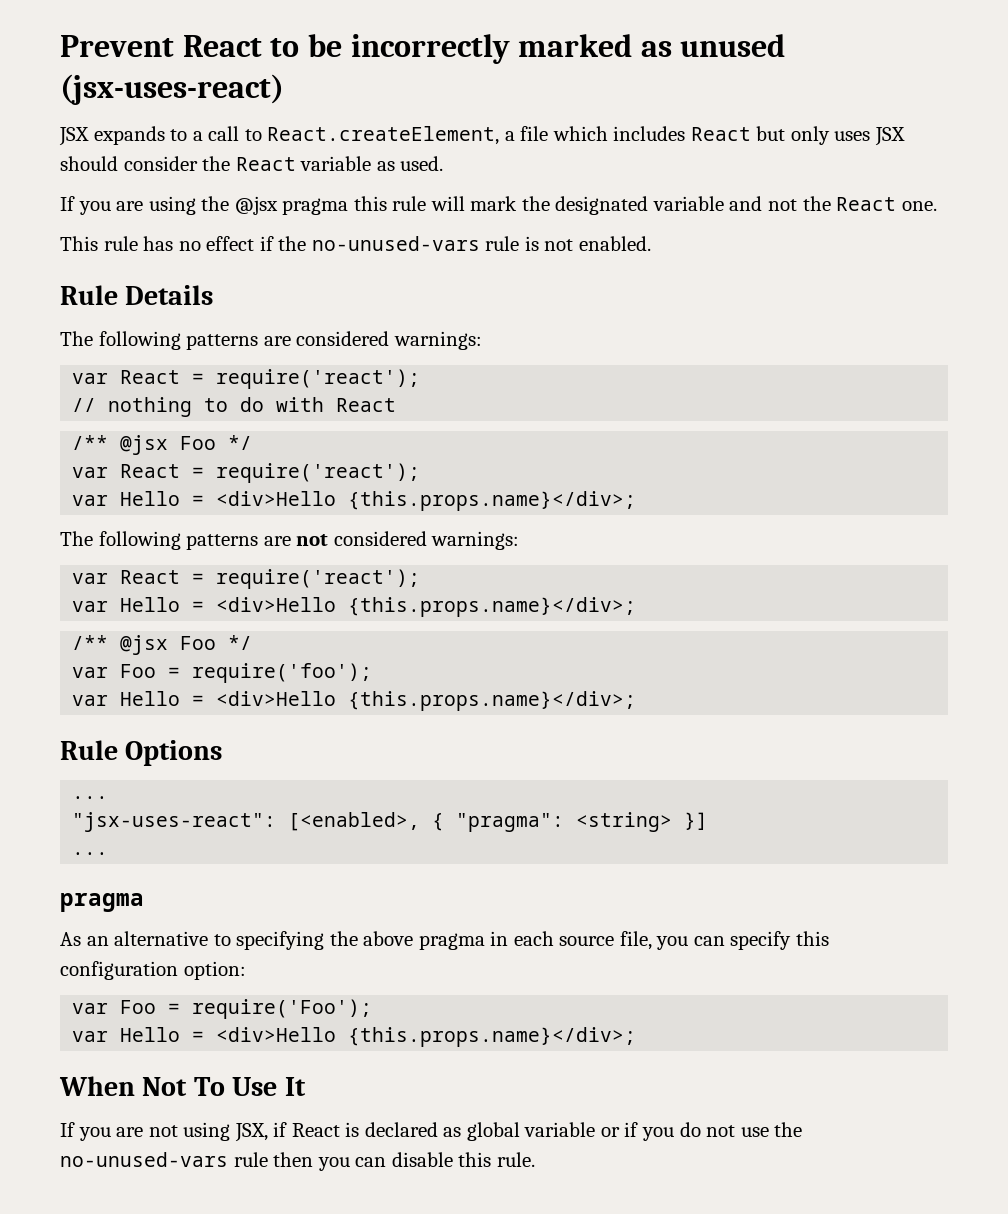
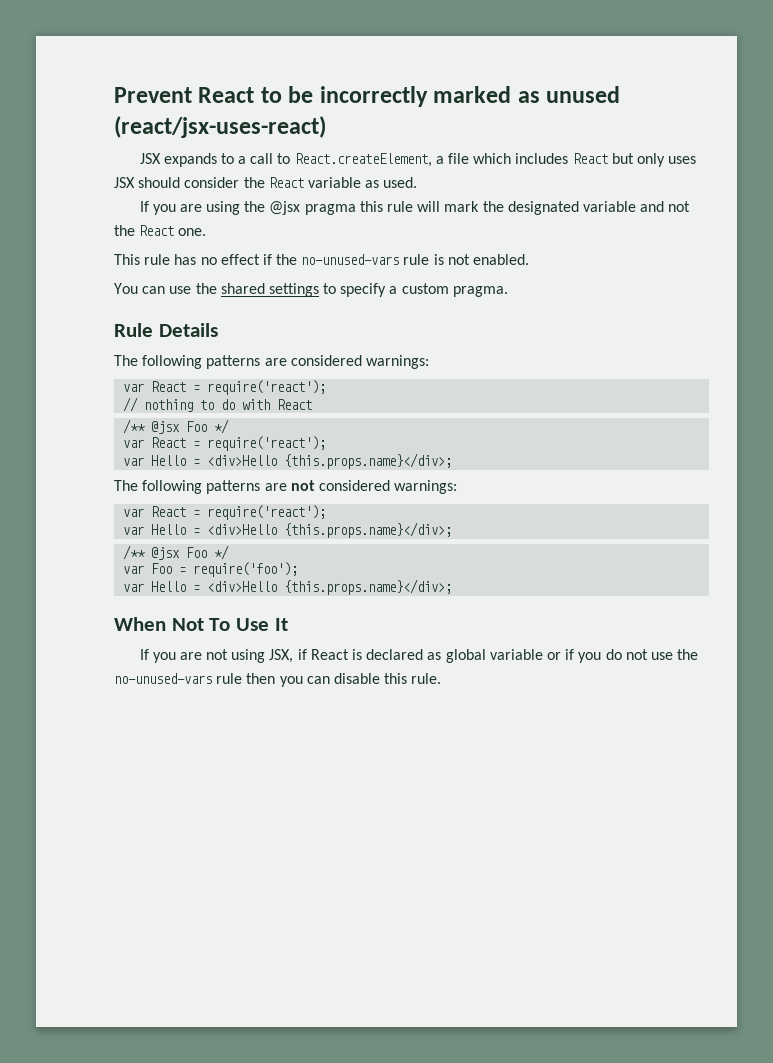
- Prevent React to be incorrectly marked as unused (jsx-uses-react)
+ Prevent React to be incorrectly marked as unused (react/jsx-uses-react)
+ You can use the shared settings to specify a custom pragma.
- Rule Options
- ...
- "jsx-uses-react": [<enabled>, { "pragma": <string> }]
- ...
- pragma
- As an alternative to specifying the above pragma in each source file, you can specify this configuration option:
- var Foo = require('Foo');
- var Hello = <div>Hello {this.props.name}</div>;

